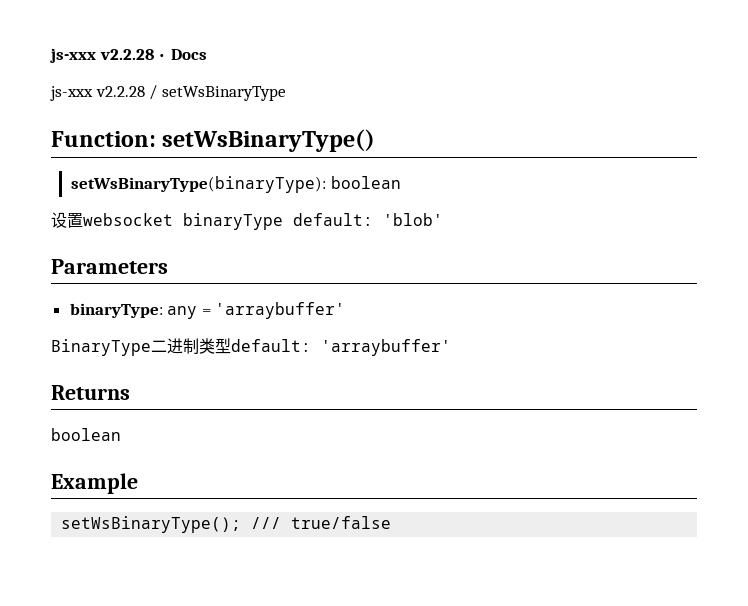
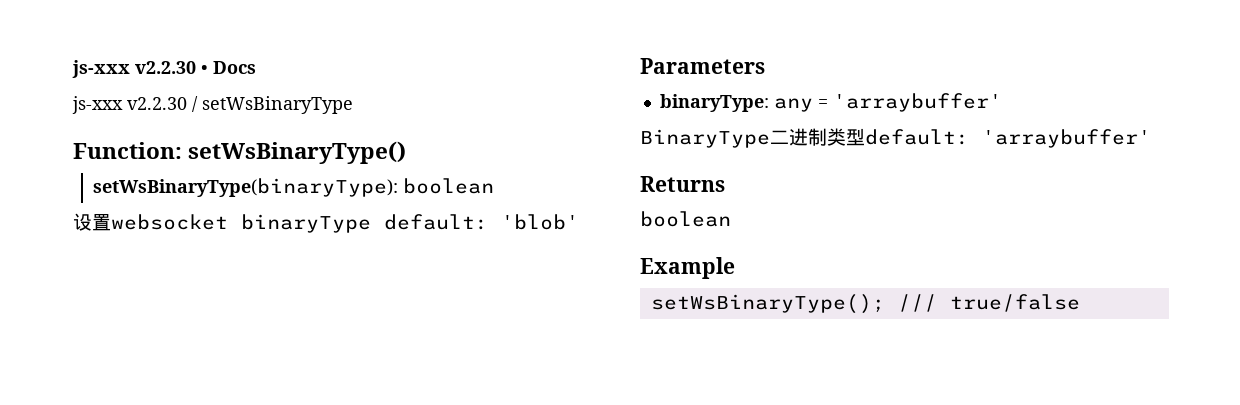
- js-xxx v2.2.28 • Docs
+ js-xxx v2.2.30 • Docs
- js-xxx v2.2.28 / setWsBinaryType
+ js-xxx v2.2.30 / setWsBinaryType

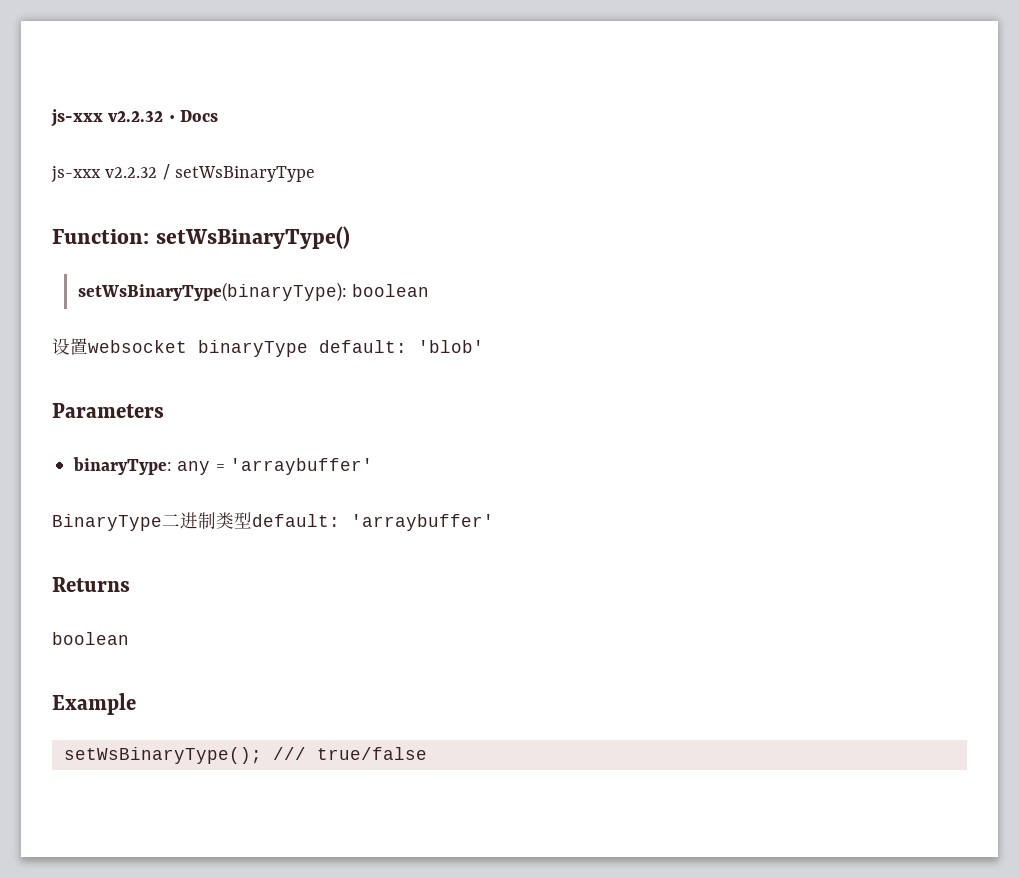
- js-xxx v2.2.30 • Docs
+ js-xxx v2.2.32 • Docs
- js-xxx v2.2.30 / setWsBinaryType
+ js-xxx v2.2.32 / setWsBinaryType

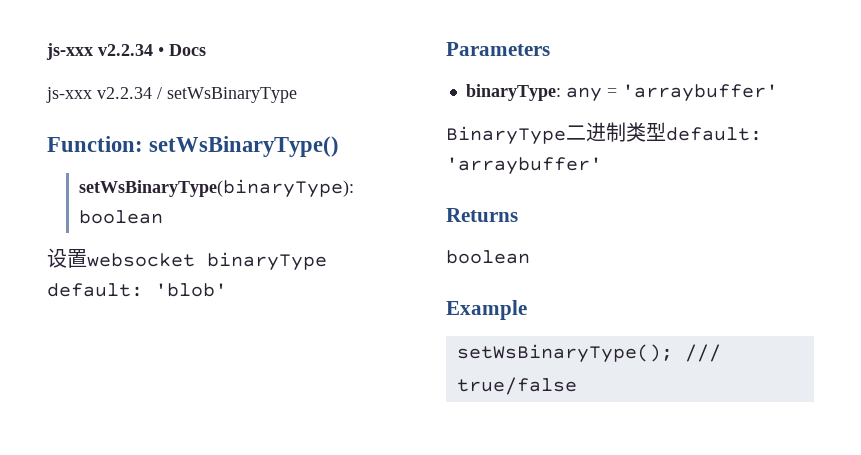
- js-xxx v2.2.32 • Docs
+ js-xxx v2.2.34 • Docs
- js-xxx v2.2.32 / setWsBinaryType
+ js-xxx v2.2.34 / setWsBinaryType

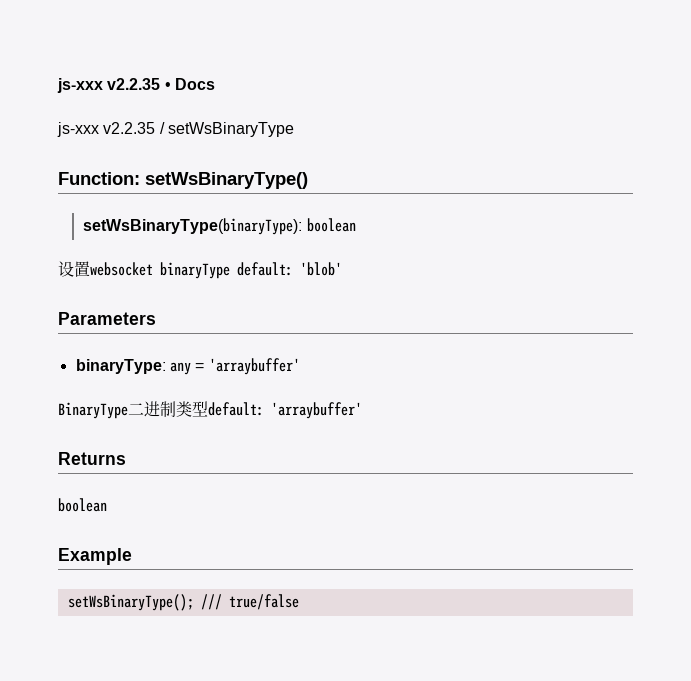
- js-xxx v2.2.34 • Docs
+ js-xxx v2.2.35 • Docs
- js-xxx v2.2.34 / setWsBinaryType
+ js-xxx v2.2.35 / setWsBinaryType

